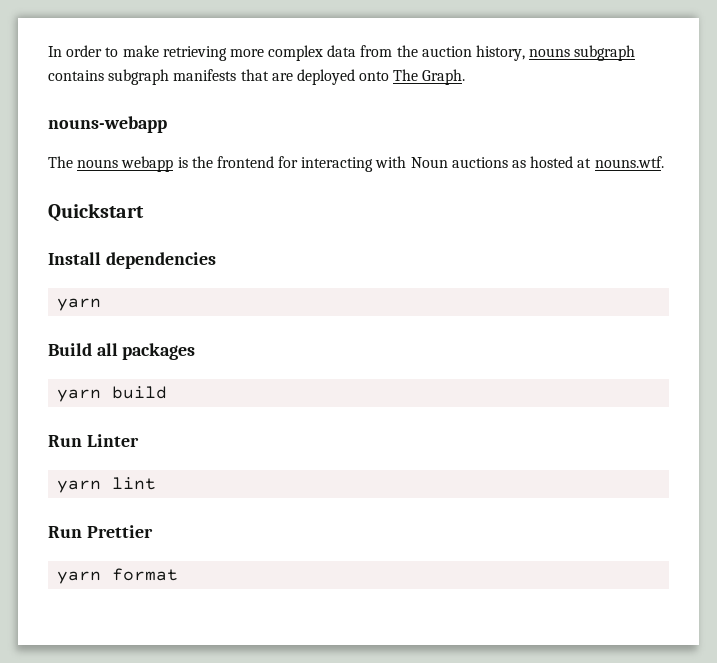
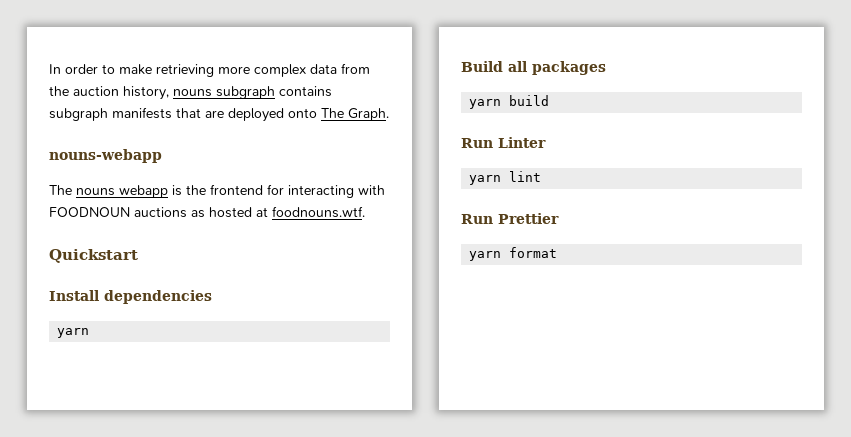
- The nouns webapp is the frontend for interacting with Noun auctions as hosted at nouns.wtf.
+ The nouns webapp is the frontend for interacting with FOODNOUN auctions as hosted at foodnouns.wtf.

